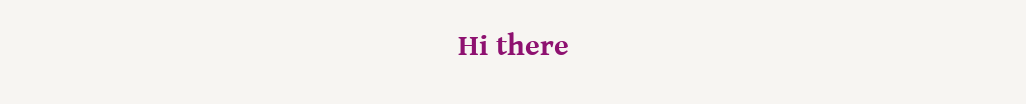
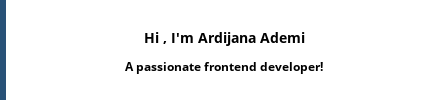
- Hi there
+ Hi , I'm Ardijana Ademi
+ A passionate frontend developer!

